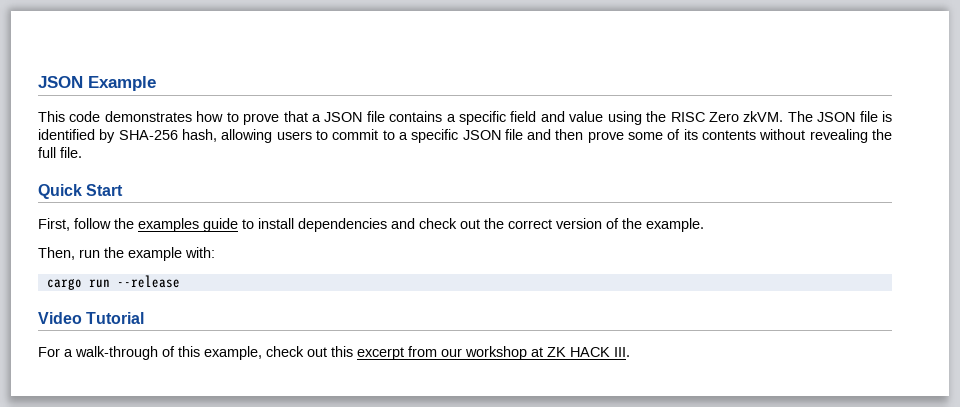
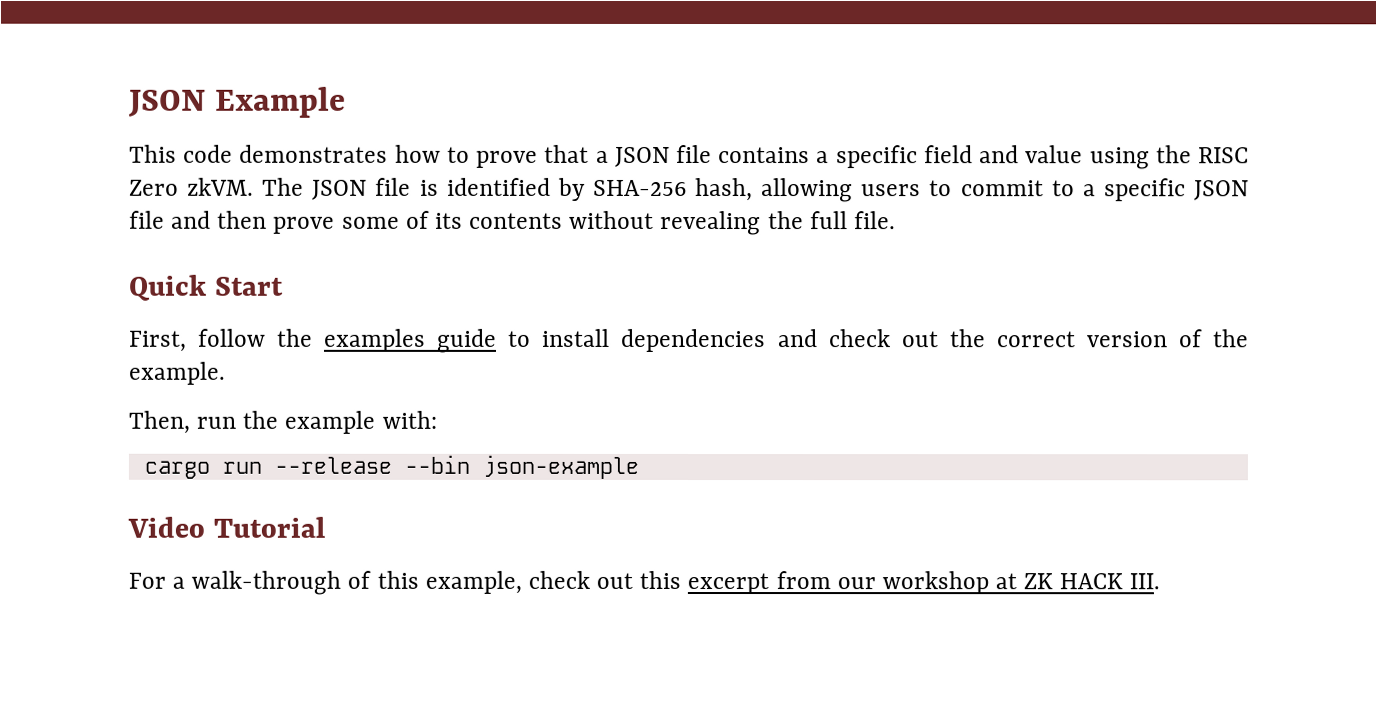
- cargo run --release
+ cargo run --release --bin json-example

